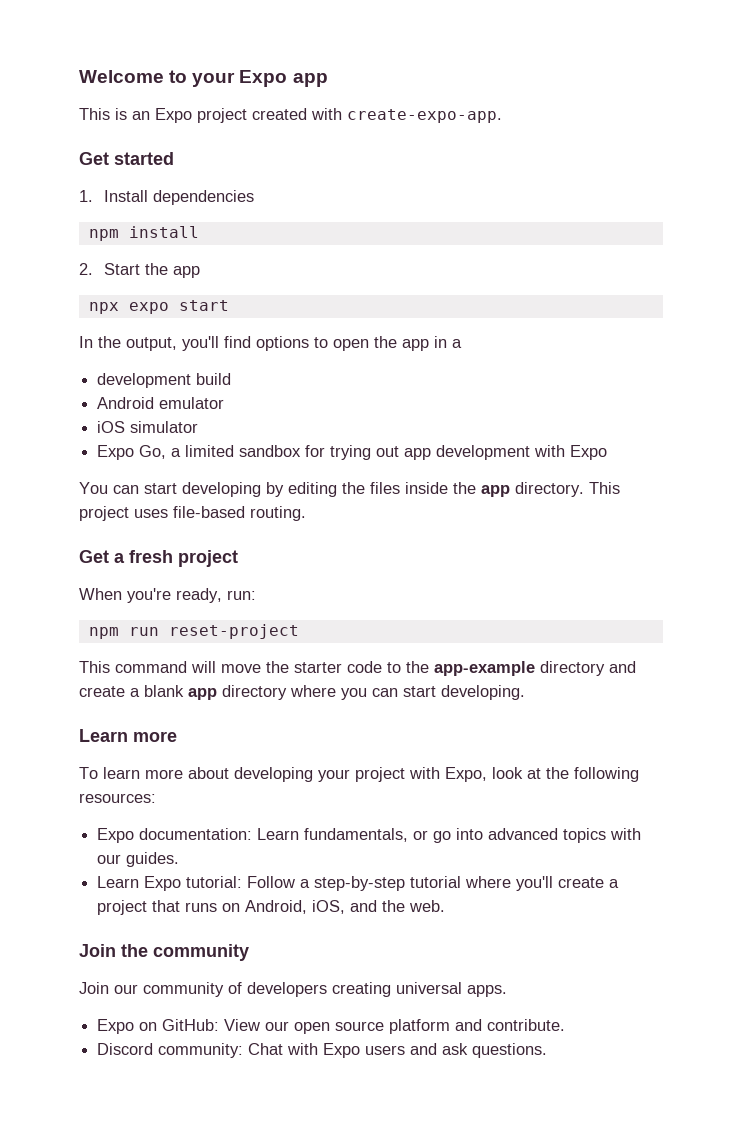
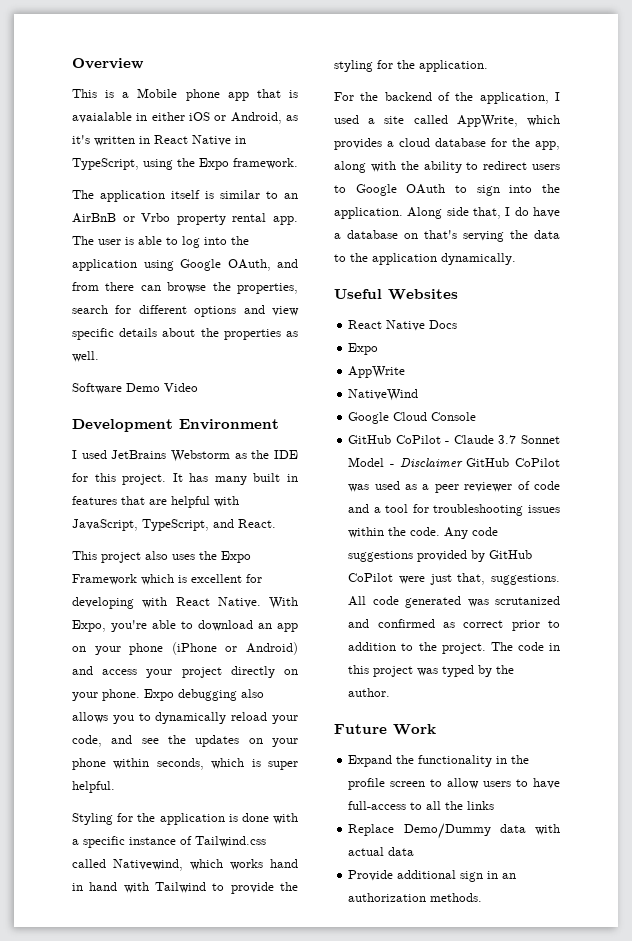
- Welcome to your Expo app
- This is an Expo project created with create-expo-app.
- Get started
- 1. Install dependencies
- npm install
- 2. Start the app
- npx expo start
- In the output, you'll find options to open the app in a
- development build
- Android emulator
- iOS simulator
- Expo Go, a limited sandbox for trying out app development with Expo
- You can start developing by editing the files inside the app directory. This project uses file-based routing.
- Get a fresh project
- When you're ready, run:
- npm run reset-project
- This command will move the starter code to the app-example directory and create a blank app directory where you can start developing.
- Learn more
- To learn more about developing your project with Expo, look at the following resources:
- Expo documentation: Learn fundamentals, or go into advanced topics with our guides.
- Learn Expo tutorial: Follow a step-by-step tutorial where you'll create a project that runs on Android, iOS, and the web.
- Join the community
- Join our community of developers creating universal apps.
- Expo on GitHub: View our open source platform and contribute.
- Discord community: Chat with Expo users and ask questions.
+ Overview
+ This is a Mobile phone app that is avaialable in either iOS or Android, as it's written in React Native in TypeScript, using the Expo framework.
+ The application itself is similar to an AirBnB or Vrbo property rental app. The user is able to log into the application using Google OAuth, and from there can browse the properties, search for different options and view specific details about the properties as well.
+ Software Demo Video
+ Development Environment
+ I used JetBrains Webstorm as the IDE for this project. It has many built in features that are helpful with JavaScript, TypeScript, and React.
+ This project also uses the Expo Framework which is excellent for developing with React Native. With Expo, you're able to download an app on your phone (iPhone or Android) and access your project directly on your phone. Expo debugging also allows you to dynamically reload your code, and see the updates on your phone within seconds, which is super helpful.
+ Styling for the application is done with a specific instance of Tailwind.css called Nativewind, which works hand in hand with Tailwind to provide the styling for the application.
+ For the backend of the application, I used a site called AppWrite, which provides a cloud database for the app, along with the ability to redirect users to Google OAuth to sign into the application. Along side that, I do have a database on that's serving the data to the application dynamically.
+ Useful Websites
+ React Native Docs
+ Expo
+ AppWrite
+ NativeWind
+ Google Cloud Console
+ GitHub CoPilot - Claude 3.7 Sonnet Model - Disclaimer GitHub CoPilot was used as a peer reviewer of code and a tool for troubleshooting issues within the code. Any code suggestions provided by GitHub CoPilot were just that, suggestions. All code generated was scrutanized and confirmed as correct prior to addition to the project. The code in this project was typed by the author.
+ Future Work
+ Expand the functionality in the profile screen to allow users to have full-access to all the links
+ Replace Demo/Dummy data with actual data
+ Provide additional sign in an authorization methods.

